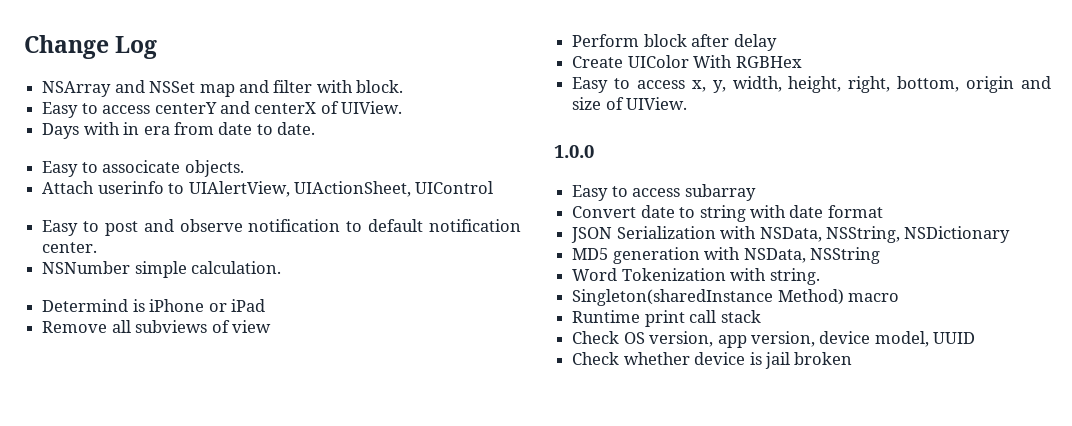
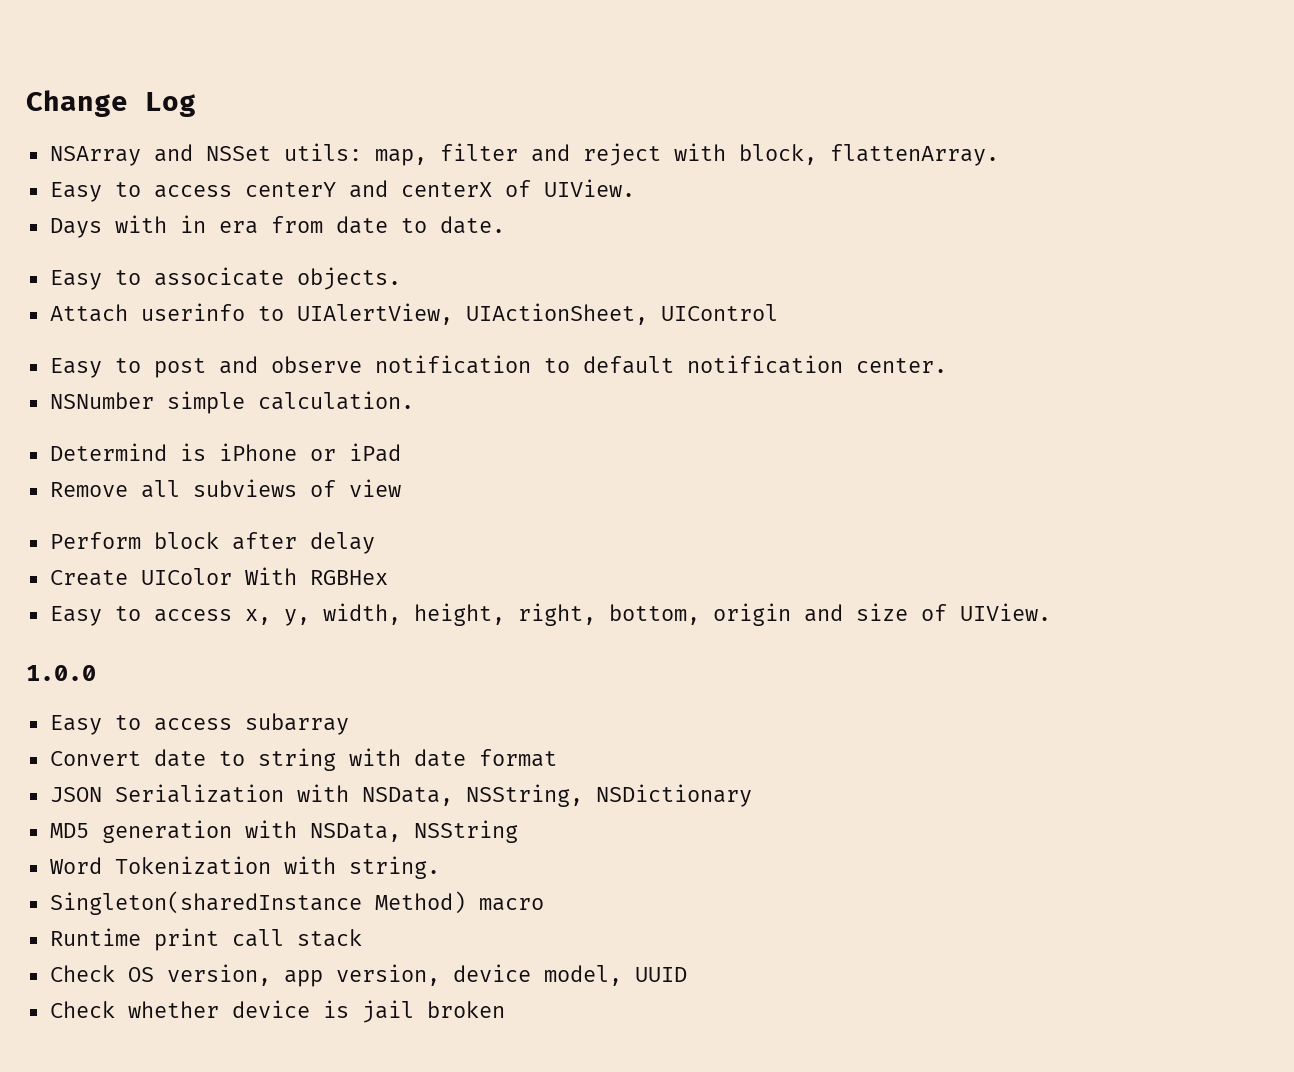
- NSArray and NSSet map and filter with block.
+ NSArray and NSSet utils: map, filter and reject with block, flattenArray.

